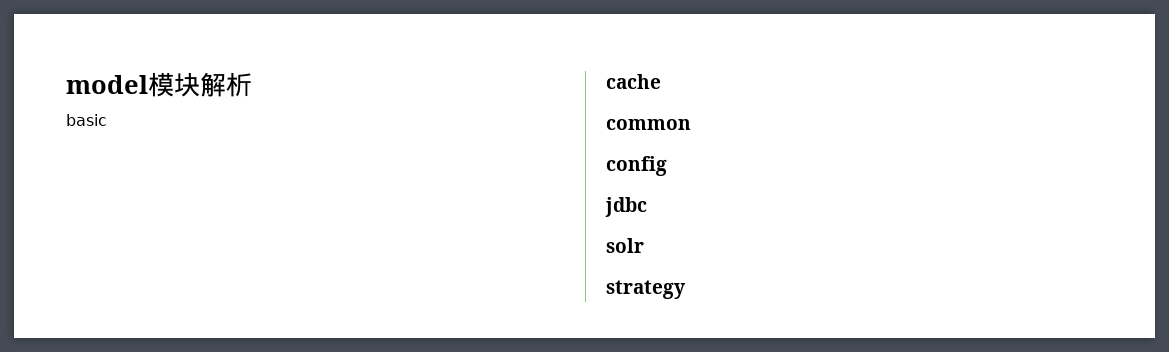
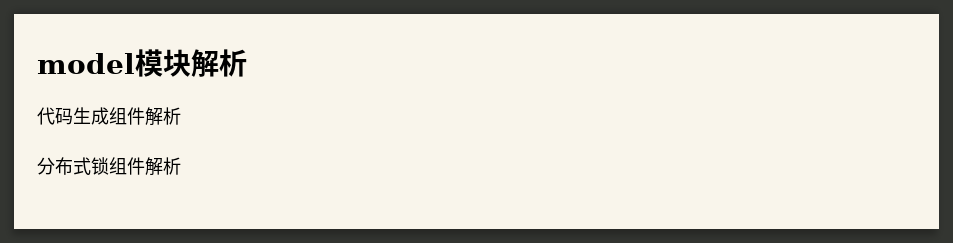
- basic
- cache
- common
- config
- jdbc
- solr
- strategy
+ 代码生成组件解析
+ 分布式锁组件解析

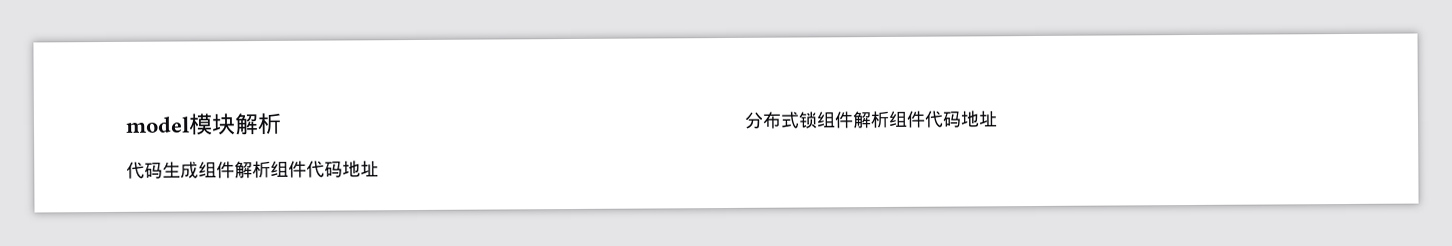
- 代码生成组件解析
+ 代码生成组件解析组件代码地址
- 分布式锁组件解析
+ 分布式锁组件解析组件代码地址

